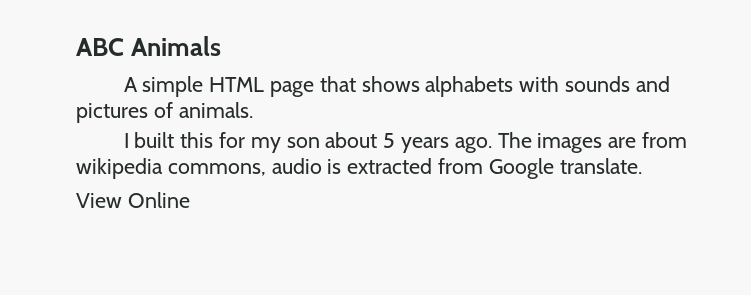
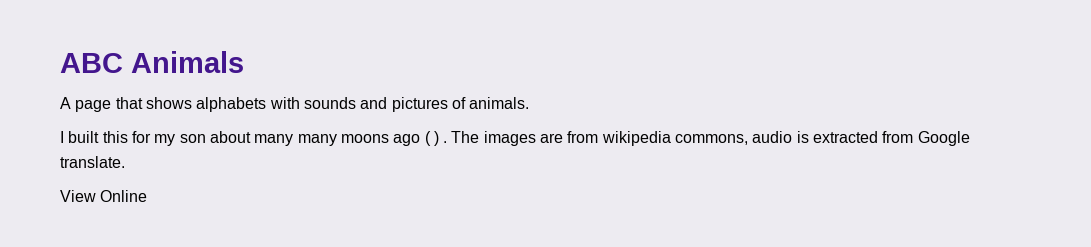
- A simple HTML page that shows alphabets with sounds and pictures of animals.
+ A page that shows alphabets with sounds and pictures of animals.
- I built this for my son about 5 years ago.
+ I built this for my son about many many moons ago ( ) .

